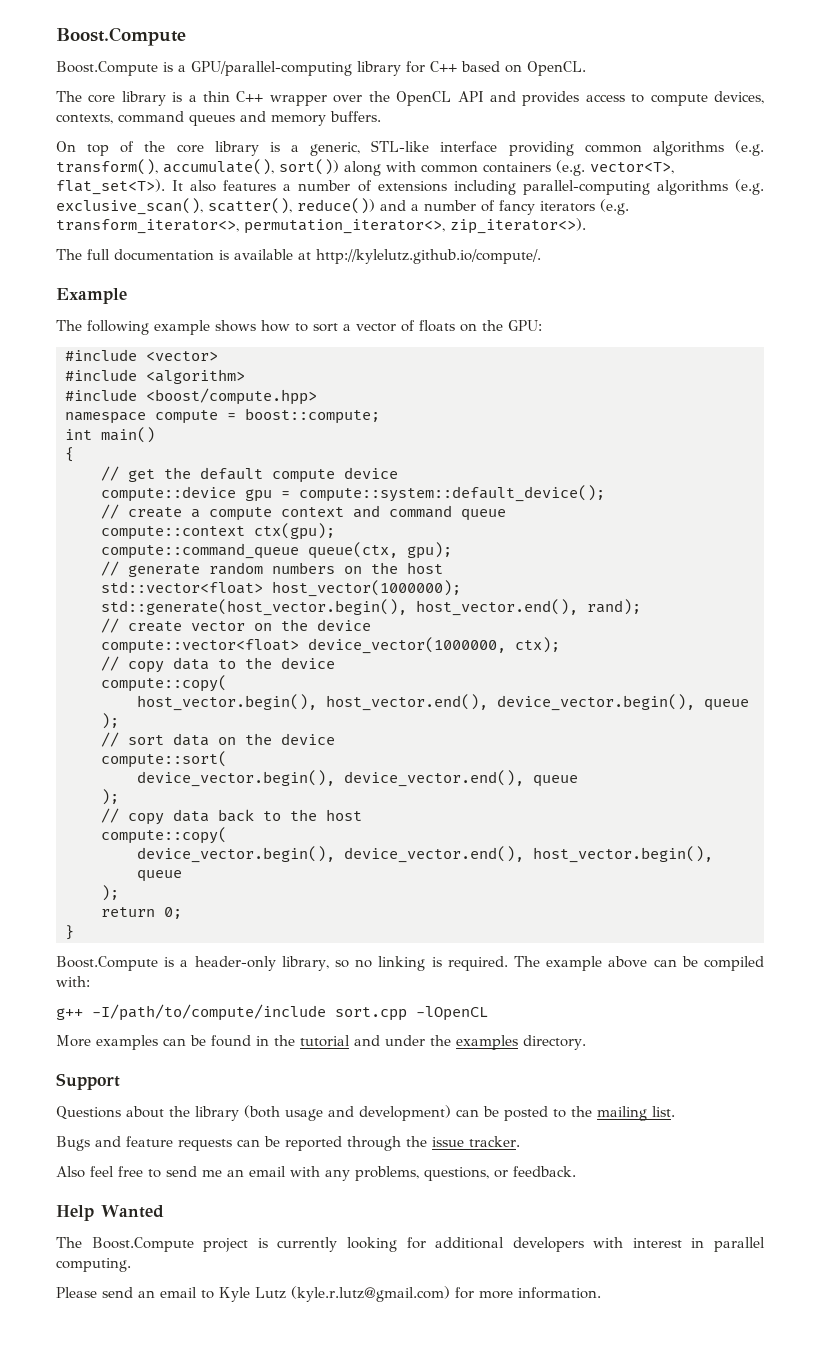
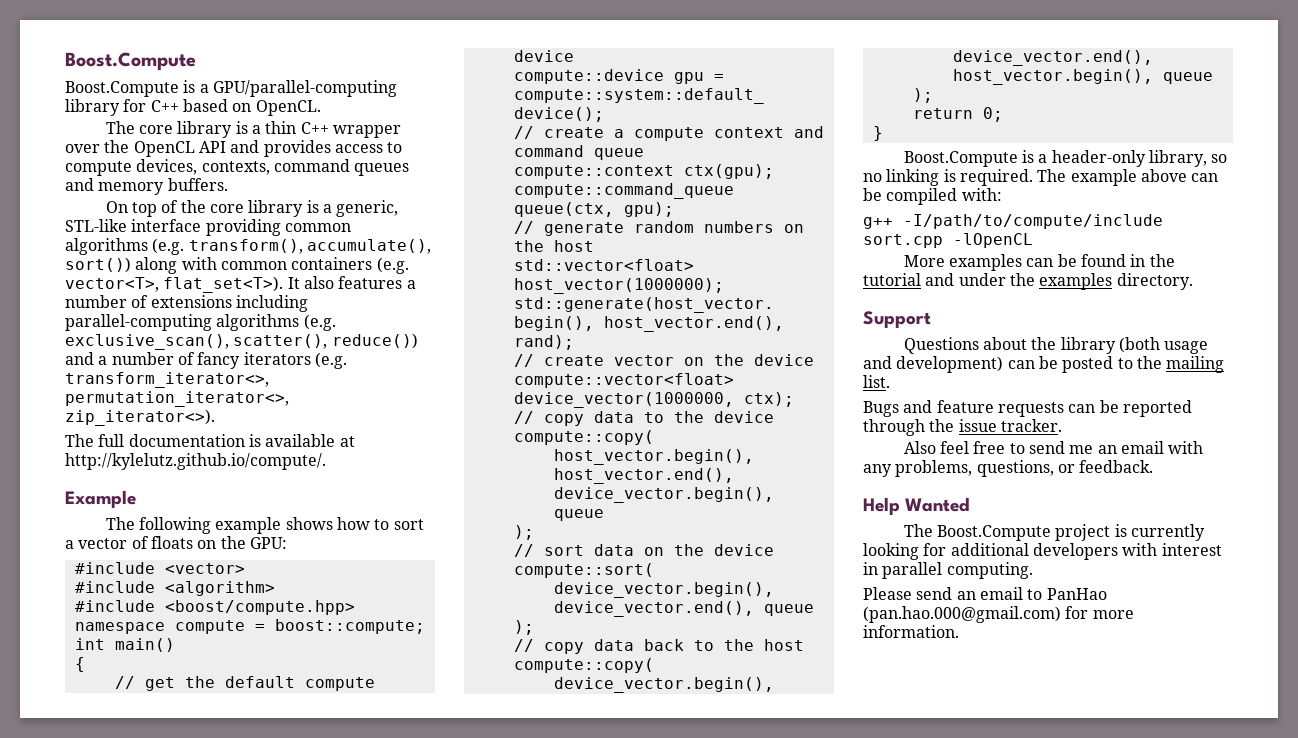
- Please send an email to Kyle Lutz (kyle.r.lutz@gmail.com) for more information.
+ Please send an email to PanHao (pan.hao.000@gmail.com) for more information.

